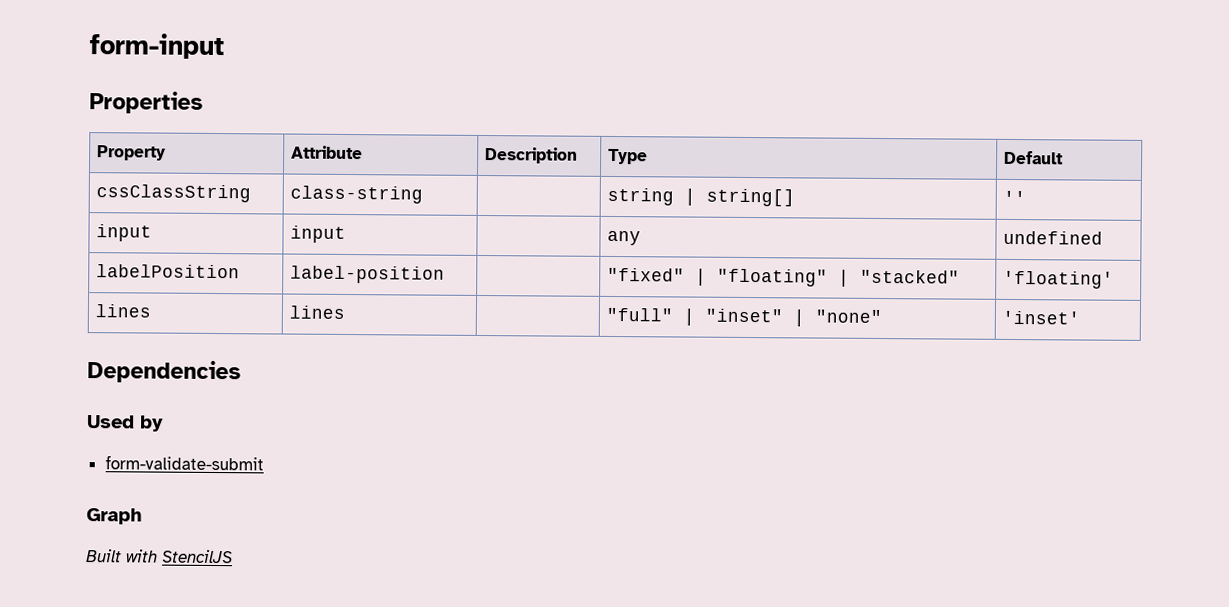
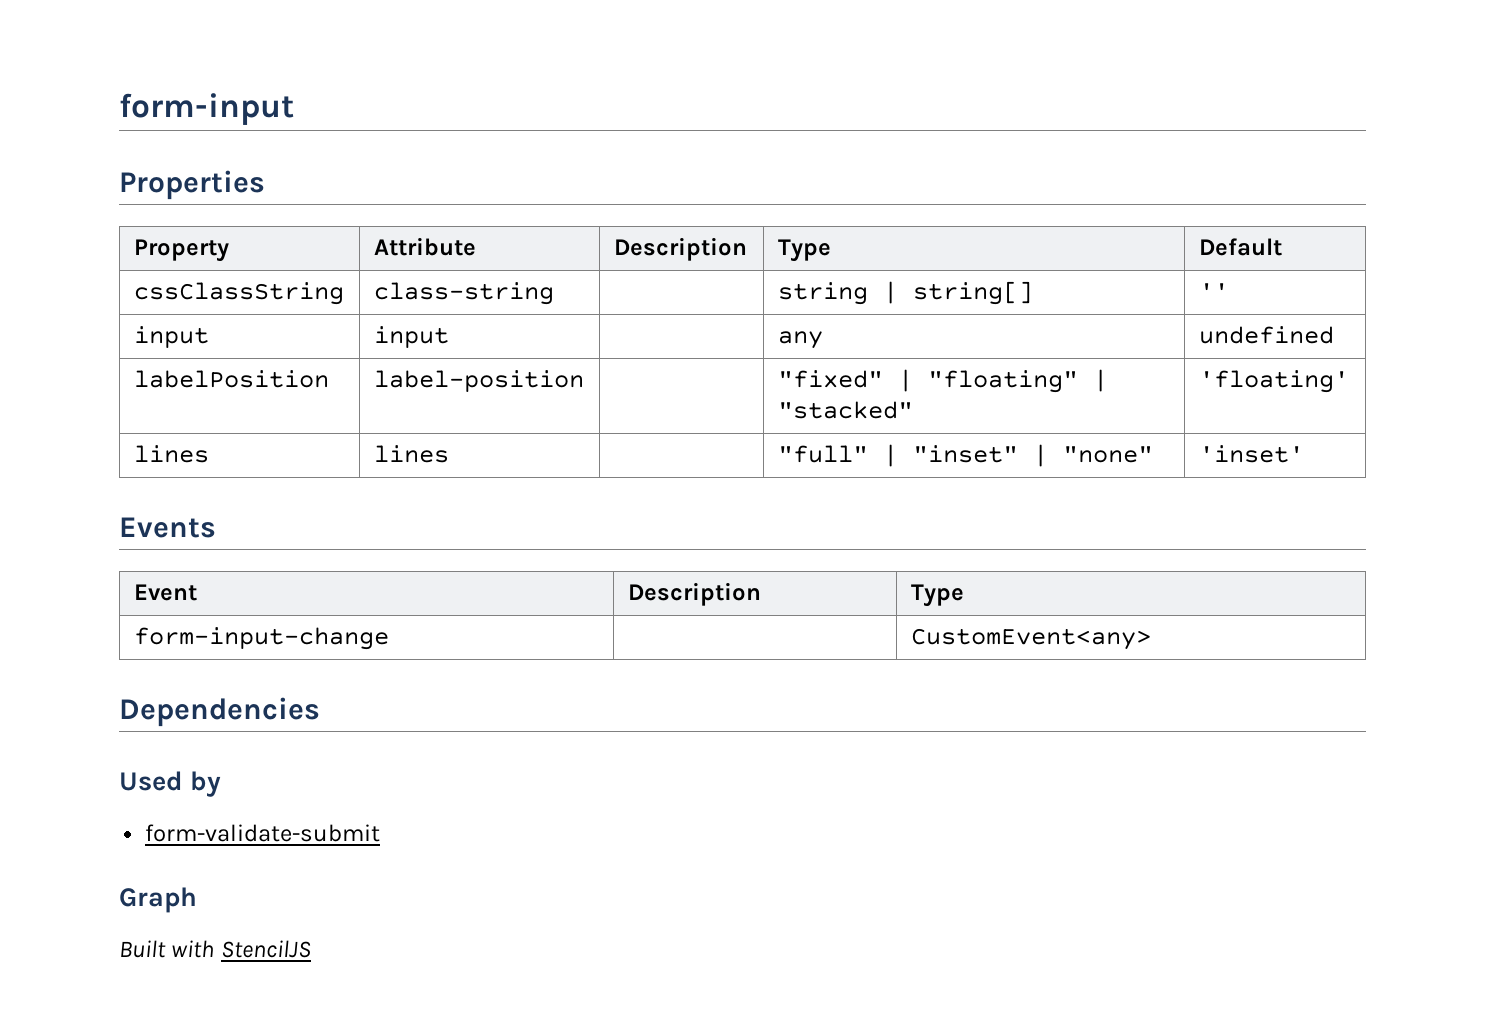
+ Events
+ Event | Description | Type
+ form-input-change | | CustomEvent<any>

